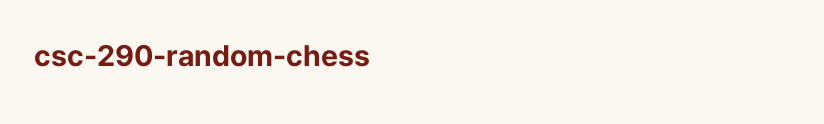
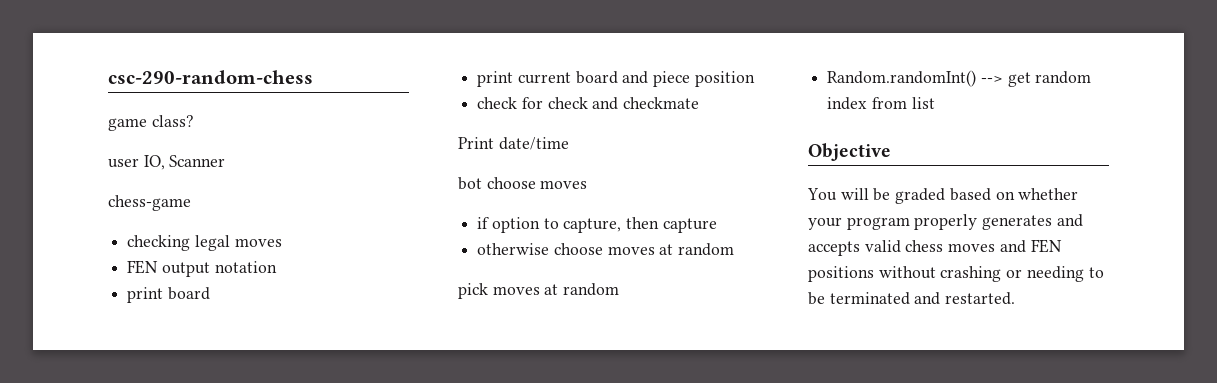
+ game class?
+ user IO, Scanner
+ chess-game
+ checking legal moves
+ FEN output notation
+ print board
+ print current board and piece position
+ check for check and checkmate
+ Print date/time
+ bot choose moves
+ if option to capture, then capture
+ otherwise choose moves at random
+ pick moves at random
+ Random.randomInt() --> get random index from list
+ Objective
+ You will be graded based on whether your program properly generates and accepts valid chess moves and FEN positions without crashing or needing to be terminated and restarted.

